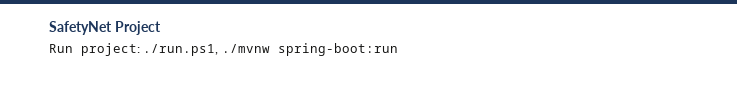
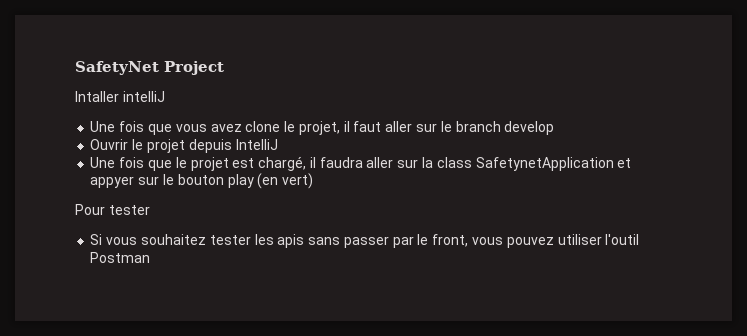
- Run project: ./run.ps1, ./mvnw spring-boot:run
+ Intaller intelliJ
+ Une fois que vous avez clone le projet, il faut aller sur le branch develop
+ Ouvrir le projet depuis IntelliJ
+ Une fois que le projet est chargé, il faudra aller sur la class SafetynetApplication et appyer sur le bouton play (en vert)
+ Pour tester
+ Si vous souhaitez tester les apis sans passer par le front, vous pouvez utiliser l'outil Postman

